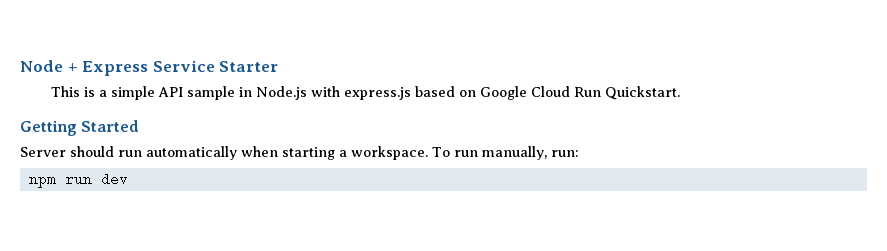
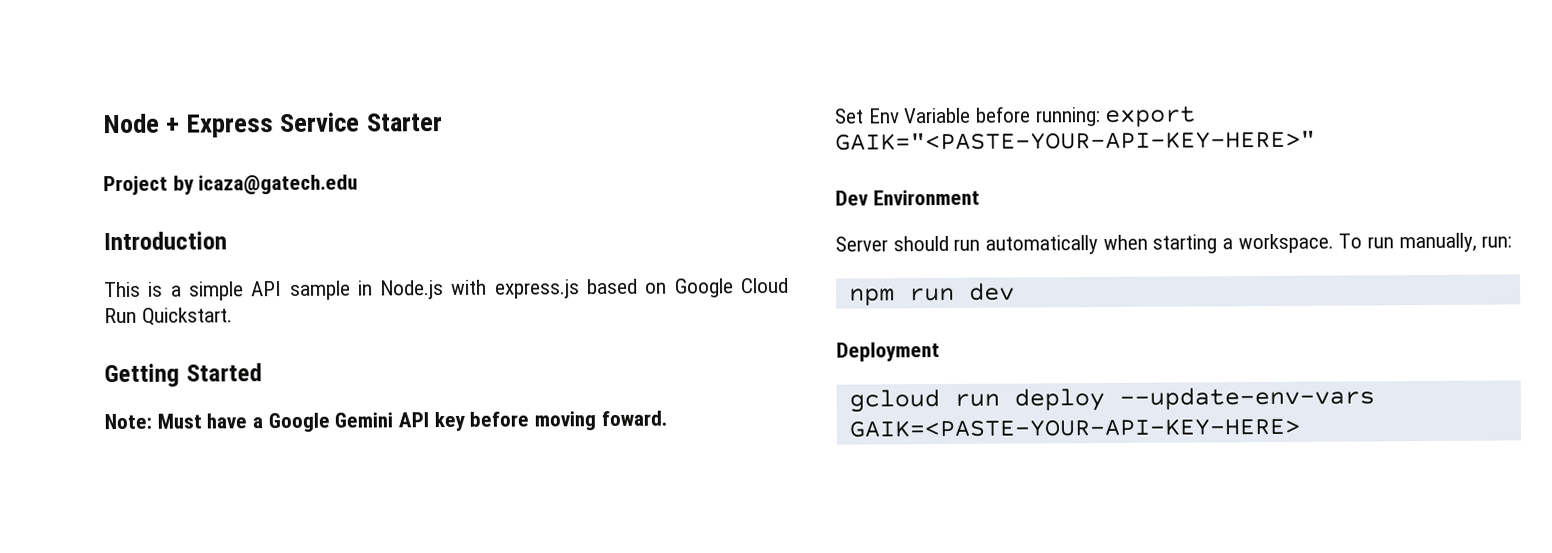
+ Project by icaza@gatech.edu
+ Introduction
+ Note: Must have a Google Gemini API key before moving foward.
+ Set Env Variable before running: export GAIK="<PASTE-YOUR-API-KEY-HERE>"
+ Dev Environment
+ Deployment
+ gcloud run deploy --update-env-vars GAIK=<PASTE-YOUR-API-KEY-HERE>

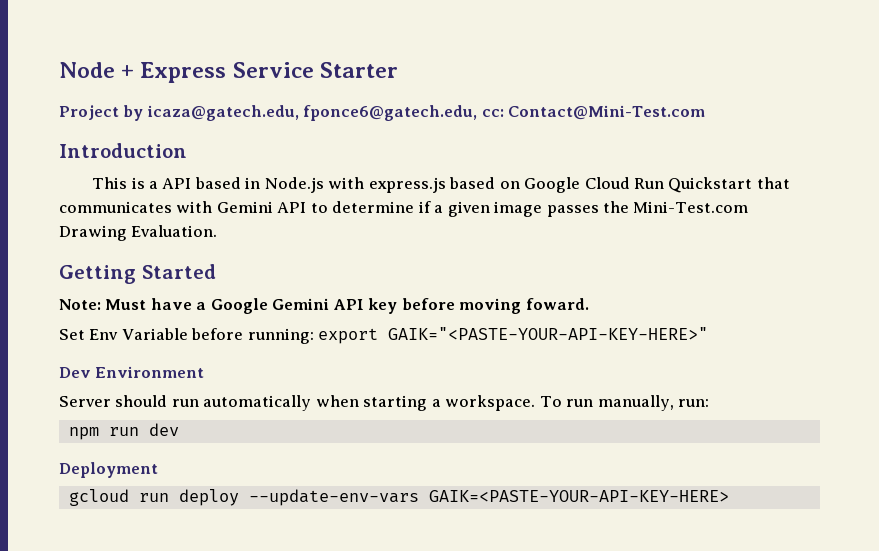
- Project by icaza@gatech.edu
+ Project by icaza@gatech.edu, fponce6@gatech.edu, cc: Contact@Mini-Test.com
- This is a simple API sample in Node.js with express.js based on Google Cloud Run Quickstart.
+ This is a API based in Node.js with express.js based on Google Cloud Run Quickstart that communicates with Gemini API to determine if a given image passes the Mini-Test.com Drawing Evaluation.

